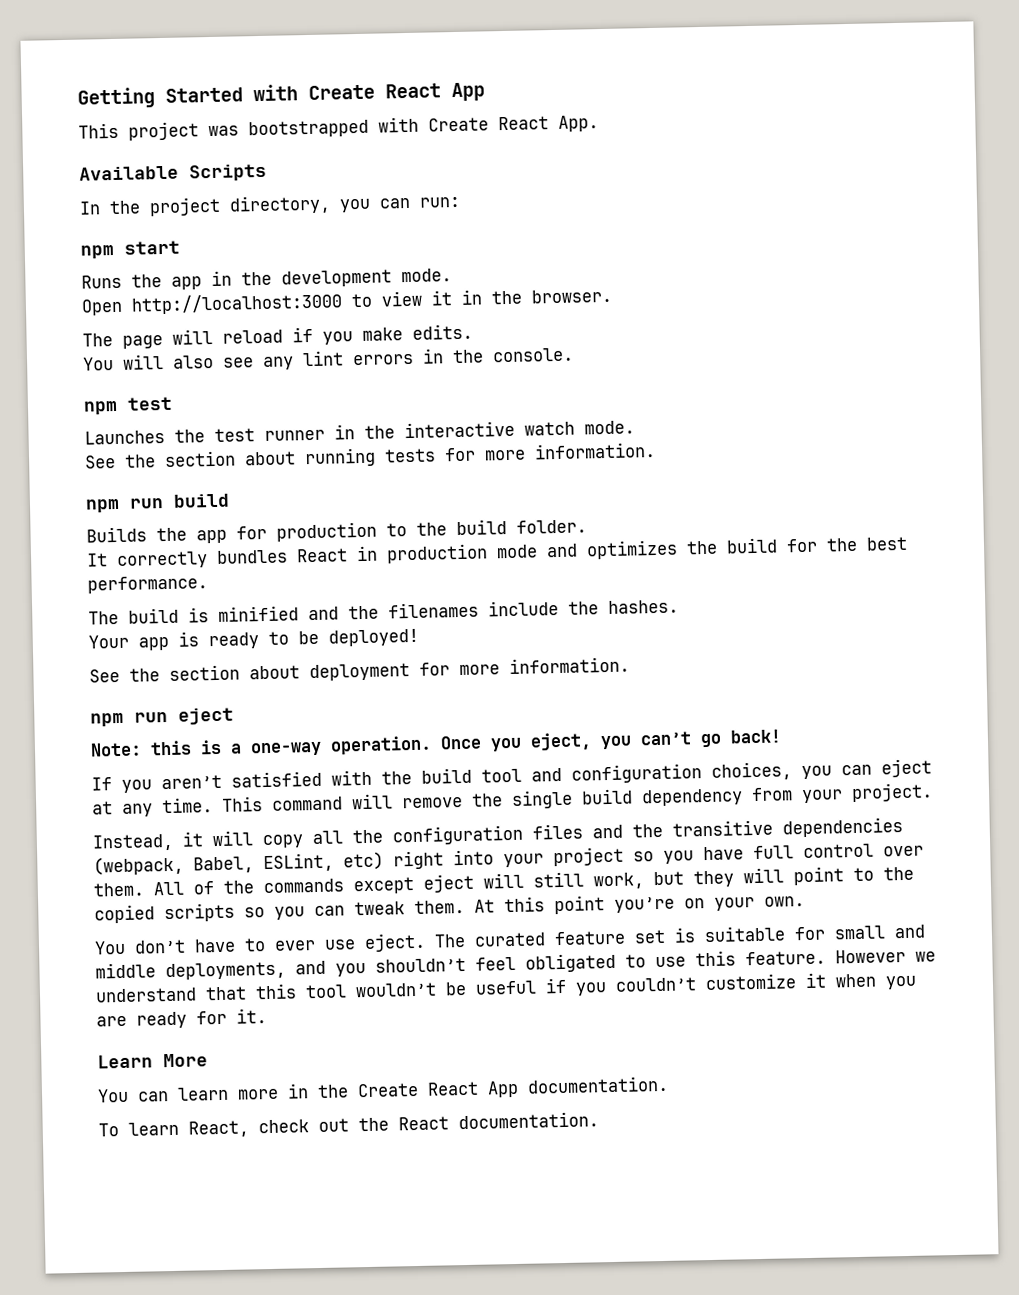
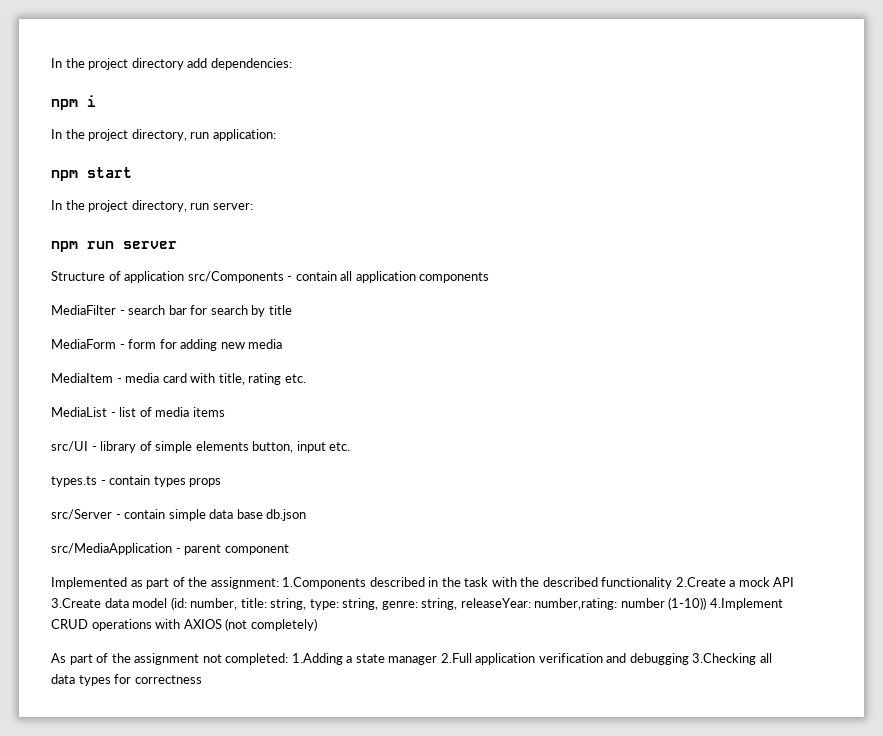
- Getting Started with Create React App
- This project was bootstrapped with Create React App.
- Available Scripts
- In the project directory, you can run:
+ In the project directory add dependencies:
+ npm i
+ In the project directory, run application:
- Runs the app in the development mode.
- Open http://localhost:3000 to view it in the browser.
- The page will reload if you make edits.
- You will also see any lint errors in the console.
- npm test
- Launches the test runner in the interactive watch mode.
- See the section about running tests for more information.
- npm run build
- Builds the app for production to the build folder.
- It correctly bundles React in production mode and optimizes the build for the best performance.
- The build is minified and the filenames include the hashes.
- Your app is ready to be deployed!
- See the section about deployment for more information.
- npm run eject
- Note: this is a one-way operation. Once you eject, you can’t go back!
- If you aren’t satisfied with the build tool and configuration choices, you can eject at any time. This command will remove the single build dependency from your project.
- Instead, it will copy all the configuration files and the transitive dependencies (webpack, Babel, ESLint, etc) right into your project so you have full control over them. All of the commands except eject will still work, but they will point to the copied scripts so you can tweak them. At this point you’re on your own.
- You don’t have to ever use eject. The curated feature set is suitable for small and middle deployments, and you shouldn’t feel obligated to use this feature. However we understand that this tool wouldn’t be useful if you couldn’t customize it when you are ready for it.
- Learn More
- You can learn more in the Create React App documentation.
- To learn React, check out the React documentation.
+ In the project directory, run server:
+ npm run server
+ Structure of application src/Components - contain all application components
+ MediaFilter - search bar for search by title
+ MediaForm - form for adding new media
+ MediaItem - media card with title, rating etc.
+ MediaList - list of media items
+ src/UI - library of simple elements button, input etc.
+ types.ts - contain types props
+ src/Server - contain simple data base db.json
+ src/MediaApplication - parent component
+ Implemented as part of the assignment: 1.Components described in the task with the described functionality 2.Create a mock API 3.Create data model (id: number, title: string, type: string, genre: string, releaseYear: number,rating: number (1-10)) 4.Implement CRUD operations with AXIOS (not completely)
+ As part of the assignment not completed: 1.Adding a state manager 2.Full application verification and debugging 3.Checking all data types for correctness

